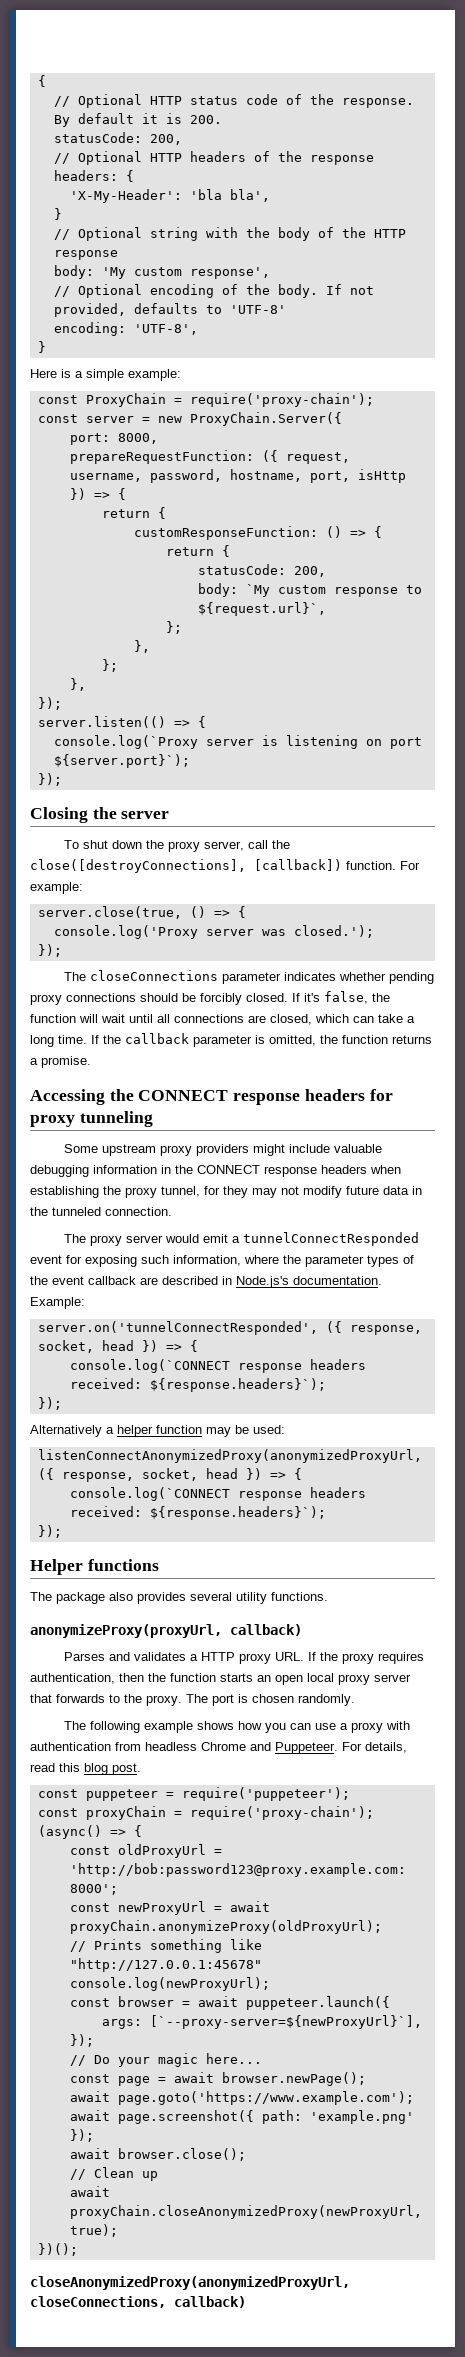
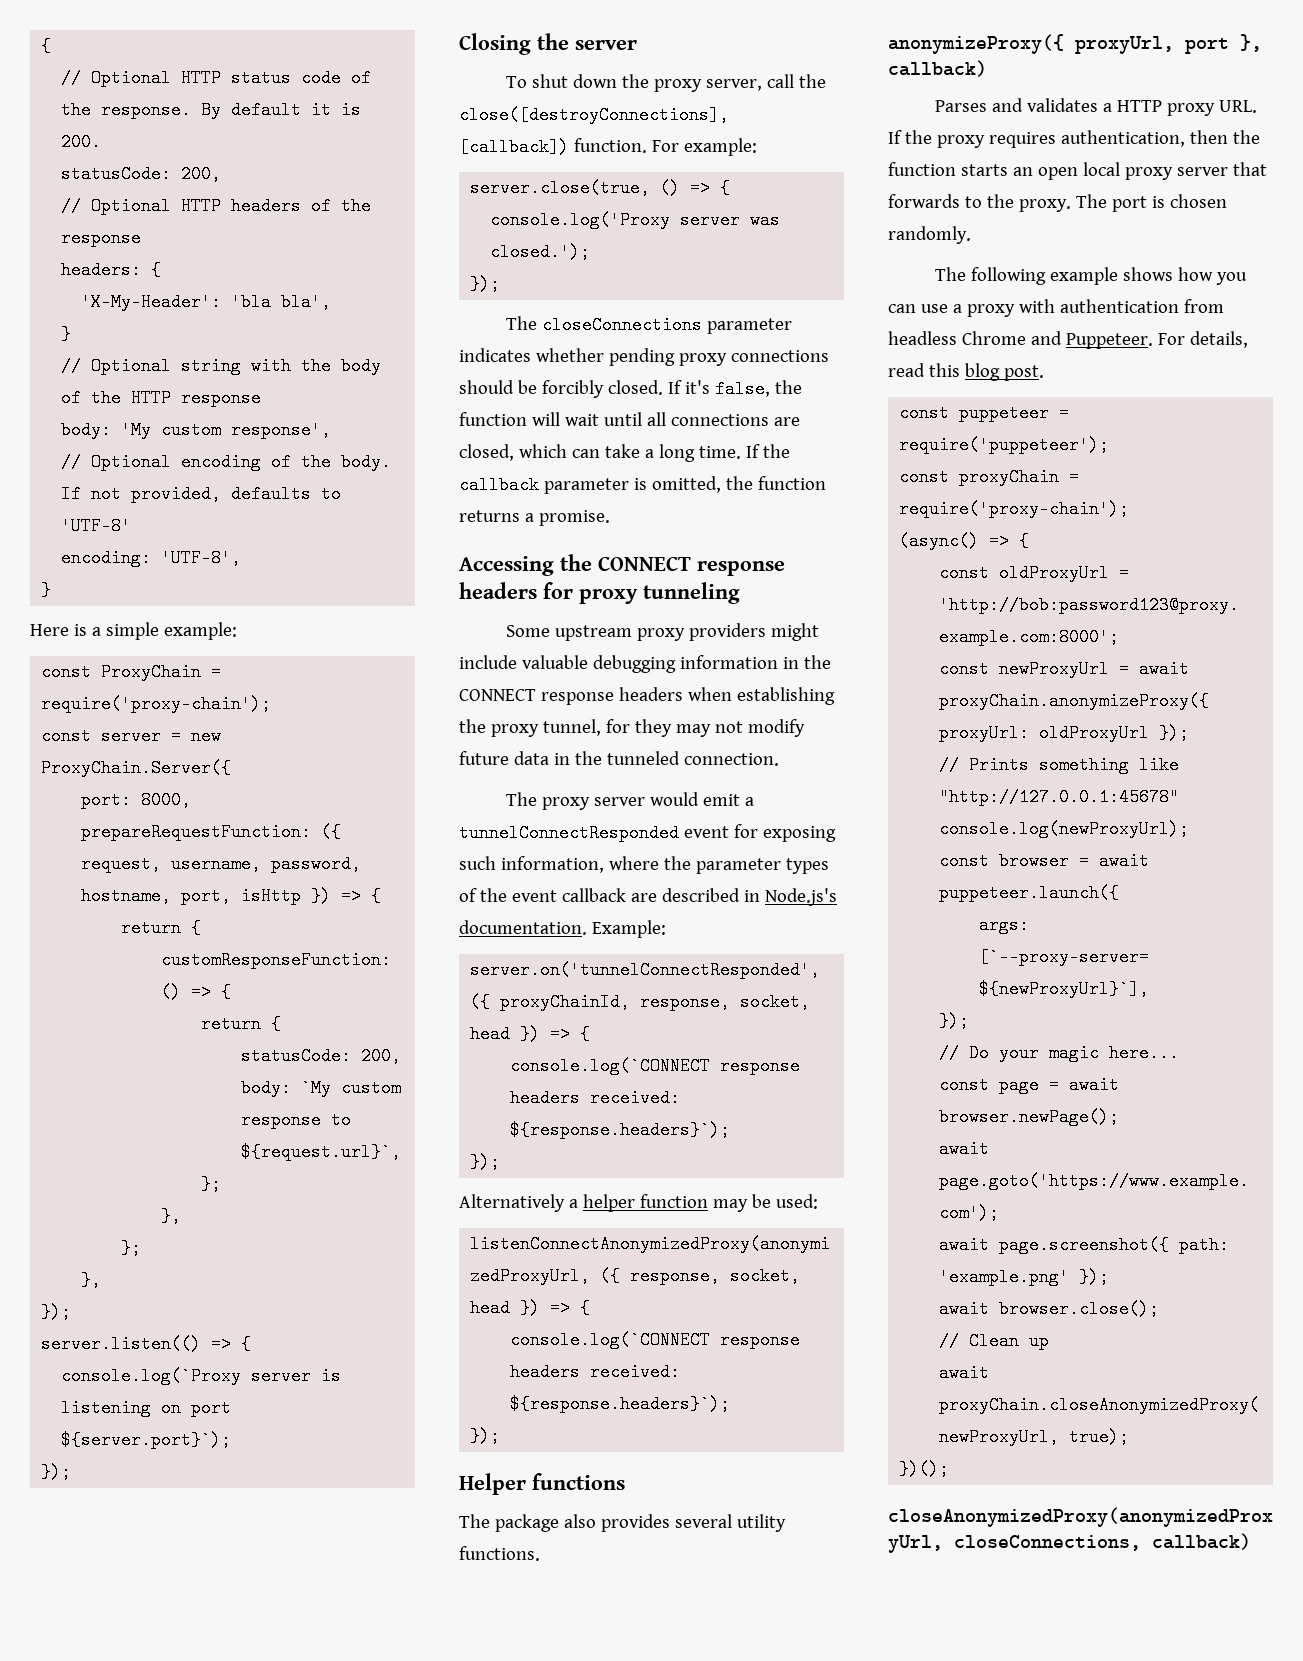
- server.on('tunnelConnectResponded', ({ response, socket, head }) => {
+ server.on('tunnelConnectResponded', ({ proxyChainId, response, socket, head }) => {
- anonymizeProxy(proxyUrl, callback)
+ anonymizeProxy({ proxyUrl, port }, callback)
- const newProxyUrl = await proxyChain.anonymizeProxy(oldProxyUrl);
+ const newProxyUrl = await proxyChain.anonymizeProxy({ proxyUrl: oldProxyUrl });

